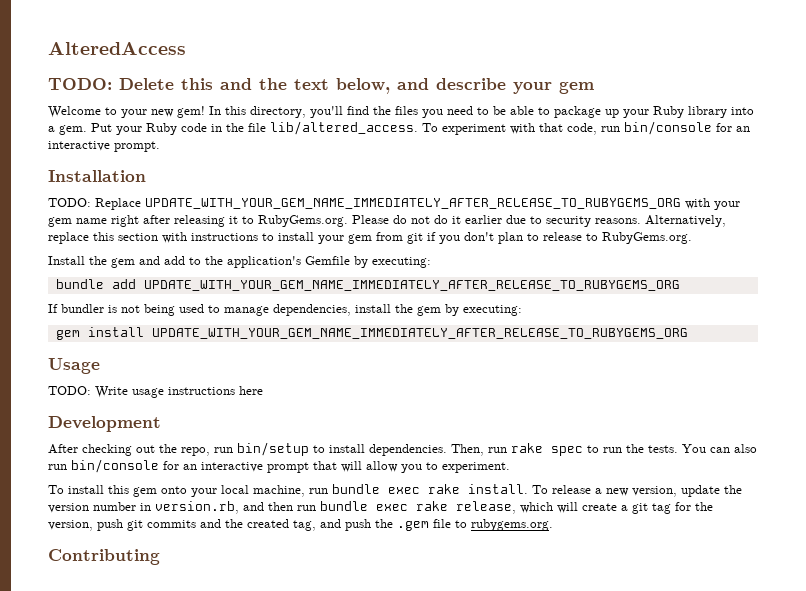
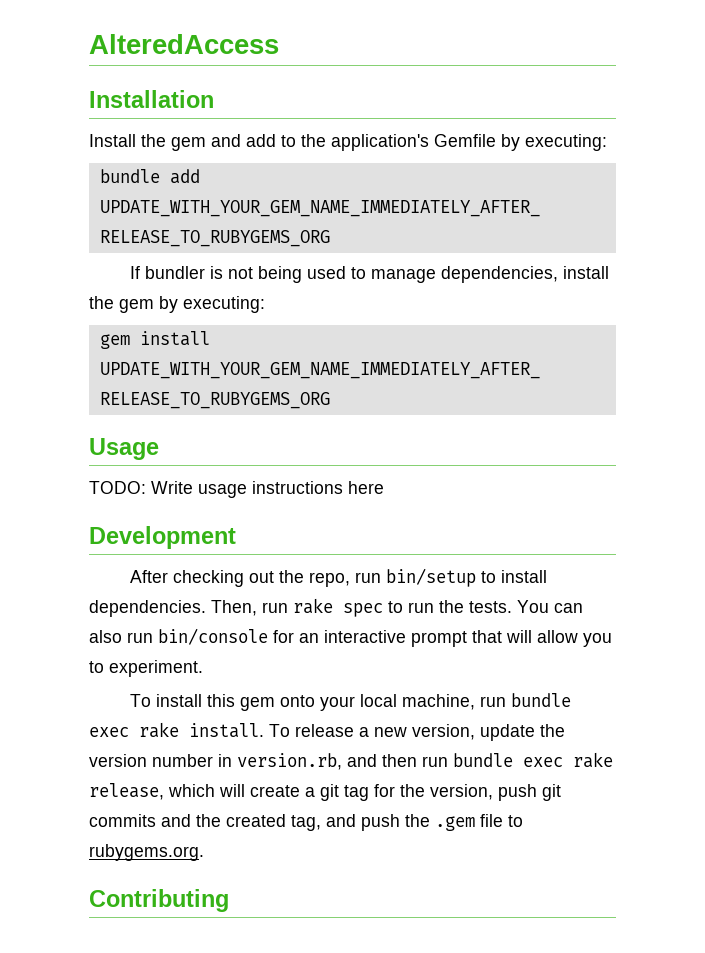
- TODO: Delete this and the text below, and describe your gem
- Welcome to your new gem! In this directory, you'll find the files you need to be able to package up your Ruby library into a gem. Put your Ruby code in the file lib/altered_access. To experiment with that code, run bin/console for an interactive prompt.
  Installation
- TODO: Replace UPDATE_WITH_YOUR_GEM_NAME_IMMEDIATELY_AFTER_RELEASE_TO_RUBYGEMS_ORG with your gem name right after releasing it to RubyGems.org. Please do not do it earlier due to security reasons. Alternatively, replace this section with instructions to install your gem from git if you don't plan to release to RubyGems.org.

